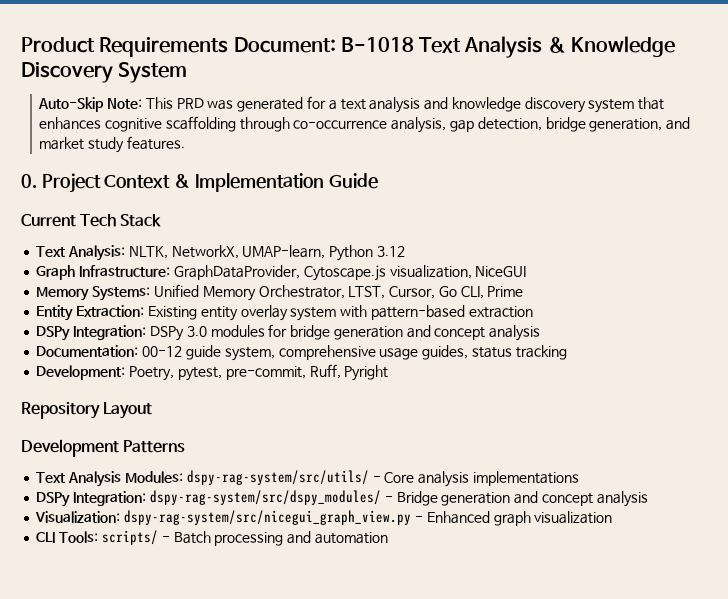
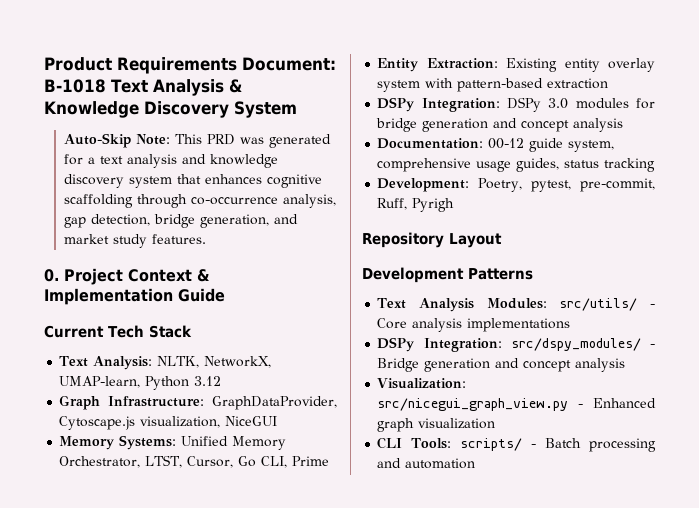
- Development: Poetry, pytest, pre-commit, Ruff, Pyright
+ Development: Poetry, pytest, pre-commit, Ruff, Pyrigh
- Text Analysis Modules: dspy-rag-system/src/utils/ - Core analysis implementations
+ Text Analysis Modules: src/utils/ - Core analysis implementations
- DSPy Integration: dspy-rag-system/src/dspy_modules/ - Bridge generation and concept analysis
+ DSPy Integration: src/dspy_modules/ - Bridge generation and concept analysis
- Visualization: dspy-rag-system/src/nicegui_graph_view.py - Enhanced graph visualization
+ Visualization: src/nicegui_graph_view.py - Enhanced graph visualization

